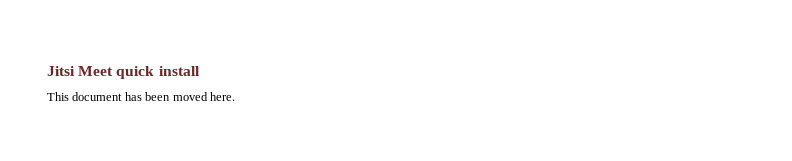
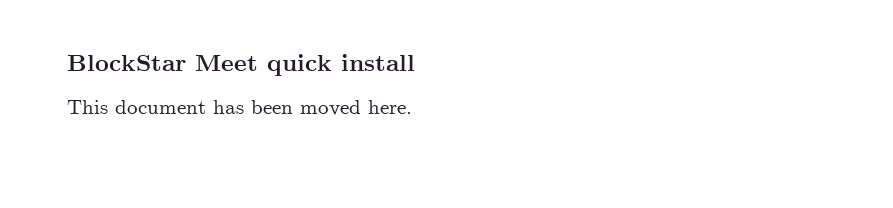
- Jitsi Meet quick install
+ BlockStar Meet quick install

